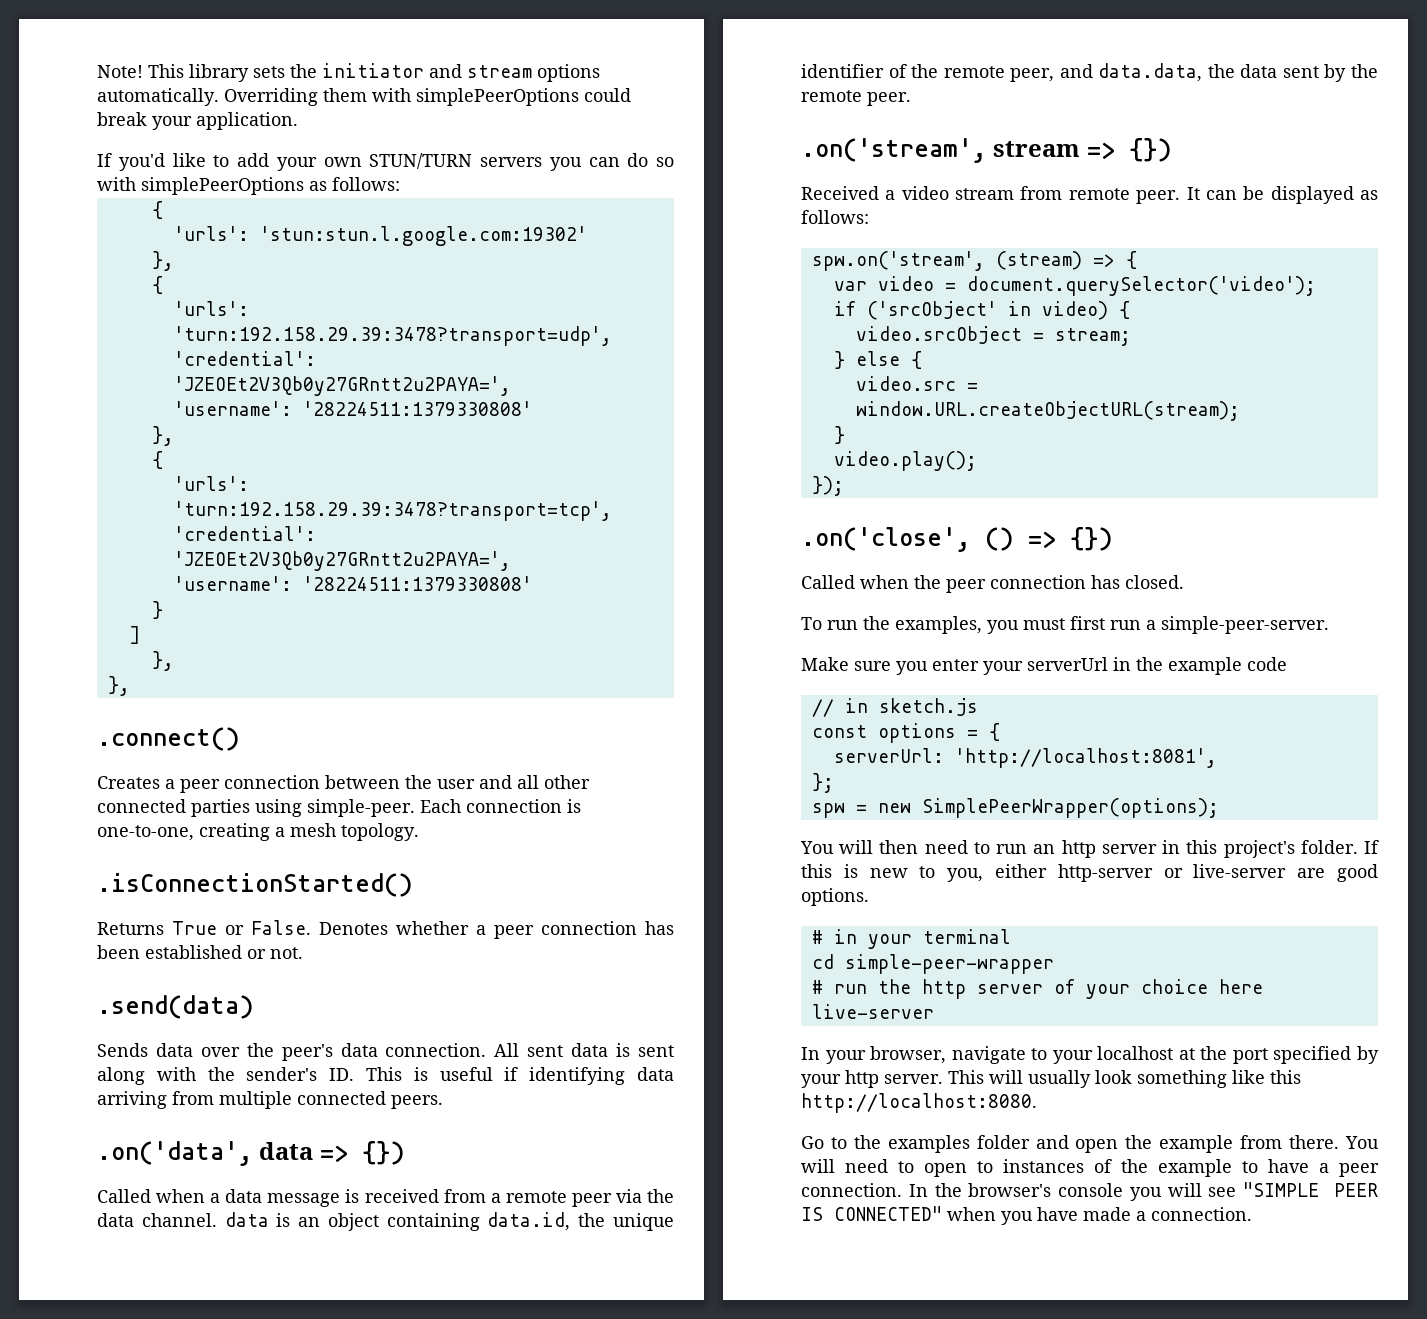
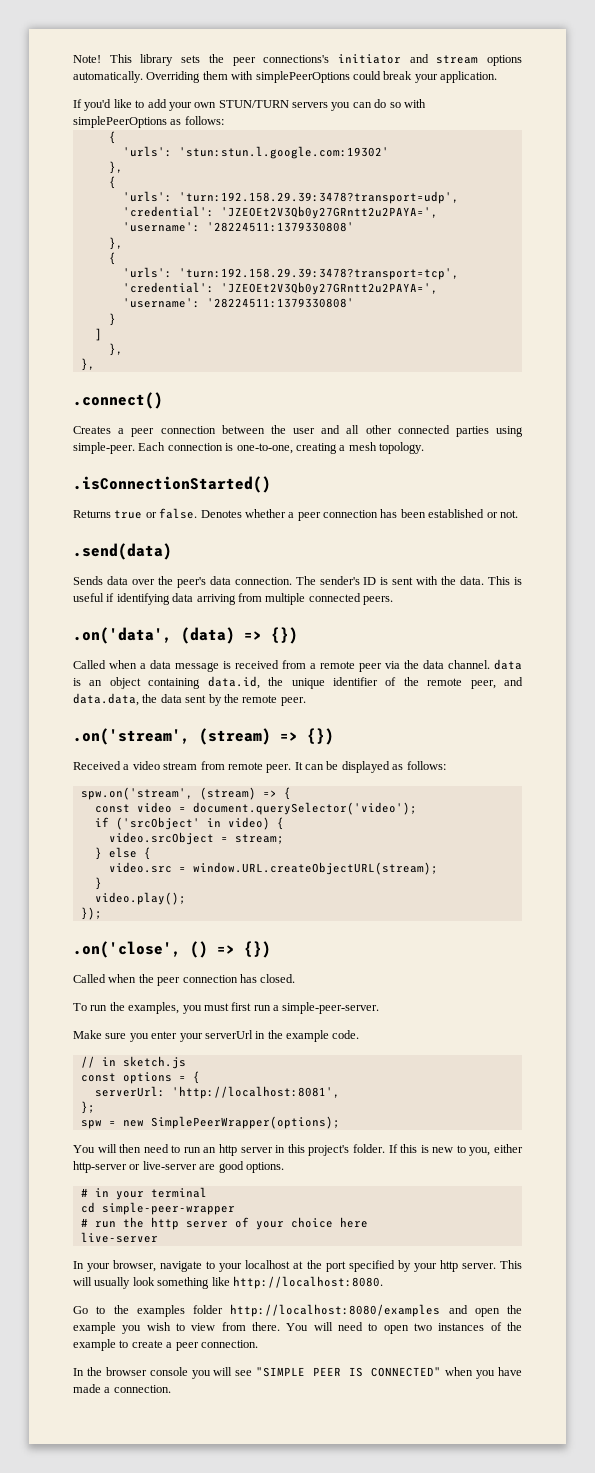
- This library sets the initiator and stream options automatically.
+ This library sets the peer connections's initiator and stream options automatically.
- Returns True or False.
+ Returns true or false.
- All sent data is sent along with the sender's ID. This is useful if identifying data arriving from multiple connected peers.
+ The sender's ID is sent with the data. This is useful if identifying data arriving from multiple connected peers.
- .on('data', data => {})
+ .on('data', (data) => {})
- .on('stream', stream => {})
+ .on('stream', (stream) => {})
- var video = document.querySelector('video');
+ const video = document.querySelector('video');
- Make sure you enter your serverUrl in the example code
+ Make sure you enter your serverUrl in the example code.
- This will usually look something like this http://localhost:8080.
+ This will usually look something like http://localhost:8080.
- Go to the examples folder and open the example from there.
+ Go to the examples folder http://localhost:8080/examples and open the example you wish to view from there.
- You will need to open to instances of the example to have a peer connection. In the browser's console you will see "SIMPLE PEER IS CONNECTED" when you have made a connection.
+ You will need to open two instances of the example to create a peer connection.
+ In the browser console you will see "SIMPLE PEER IS CONNECTED" when you have made a connection.

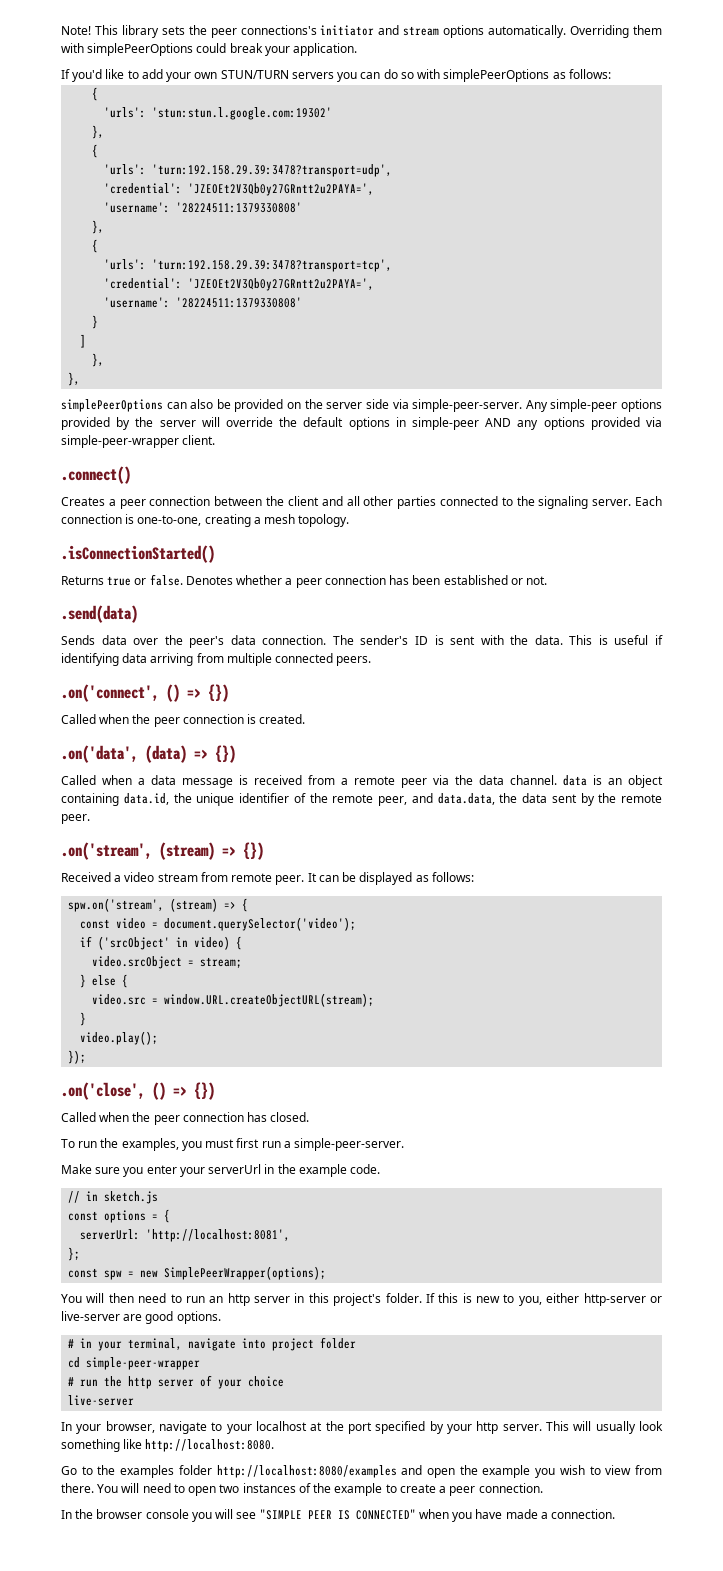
+ simplePeerOptions can also be provided on the server side via simple-peer-server. Any simple-peer options provided by the server will override the default options in simple-peer AND any options provided via simple-peer-wrapper client.
- Creates a peer connection between the user and all other connected parties using simple-peer.
+ Creates a peer connection between the client and all other parties connected to the signaling server.
+ .on('connect', () => {})
+ Called when the peer connection is created.
- spw = new SimplePeerWrapper(options);
+ const spw = new SimplePeerWrapper(options);
- # in your terminal
+ # in your terminal, navigate into project folder
- # run the http server of your choice here
+ # run the http server of your choice

